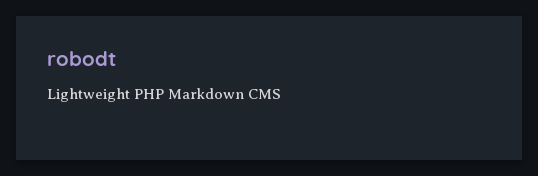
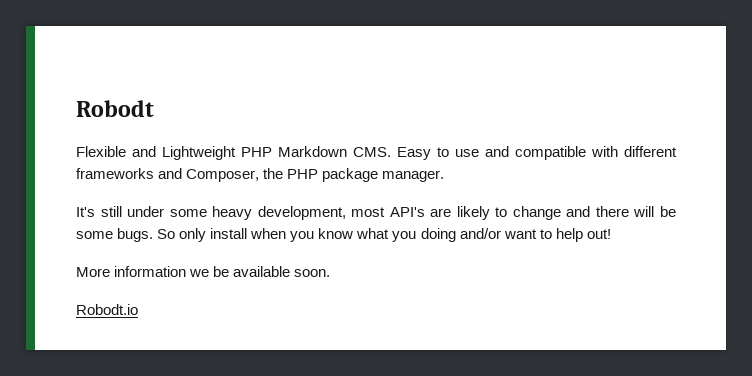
- robodt
- Lightweight PHP Markdown CMS
+ Robodt
+ Flexible and Lightweight PHP Markdown CMS. Easy to use and compatible with different frameworks and Composer, the PHP package manager.
+ It's still under some heavy development, most API's are likely to change and there will be some bugs. So only install when you know what you doing and/or want to help out!
+ More information we be available soon.
+ Robodt.io

